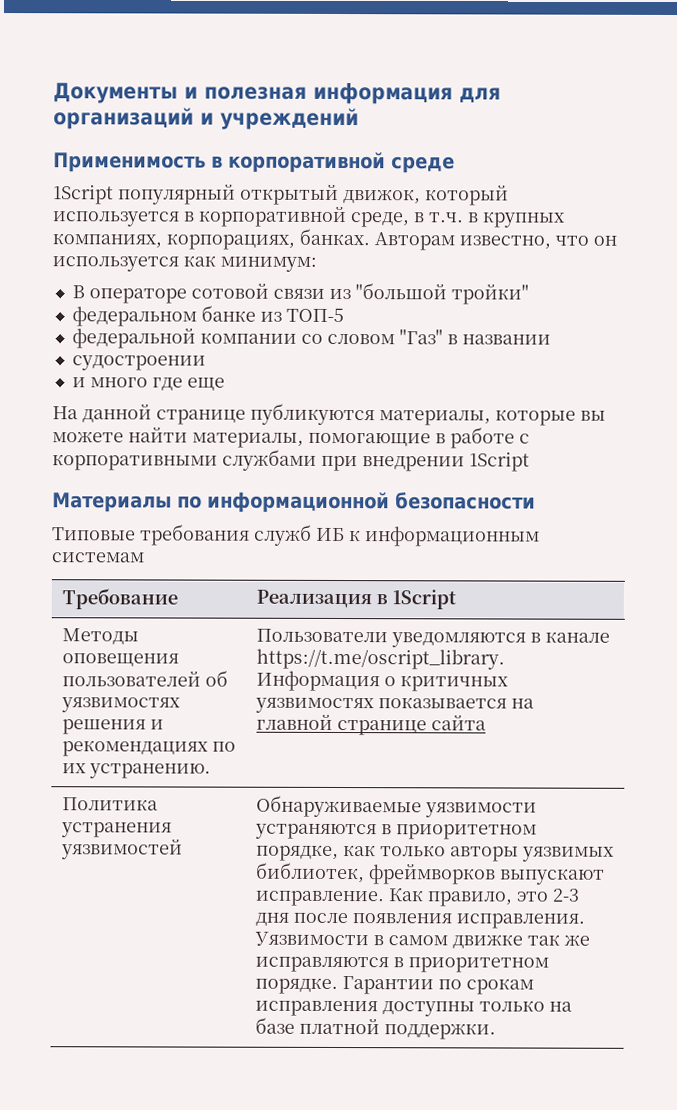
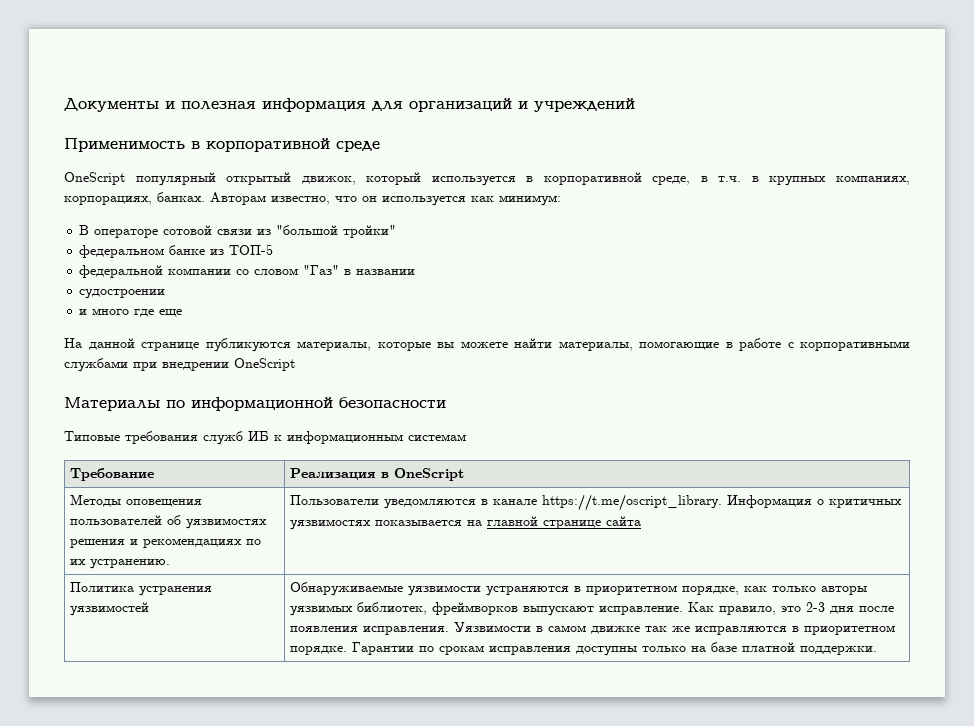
- 1Script популярный открытый движок, который используется в корпоративной среде, в т.ч. в крупных компаниях, корпорациях, банках.
+ OneScript популярный открытый движок, который используется в корпоративной среде, в т.ч. в крупных компаниях, корпорациях, банках.
- На данной странице публикуются материалы, которые вы можете найти материалы, помогающие в работе с корпоративными службами при внедрении 1Script
+ На данной странице публикуются материалы, которые вы можете найти материалы, помогающие в работе с корпоративными службами при внедрении OneScript
- Требование | Реализация в 1Script
+ Требование | Реализация в OneScript

